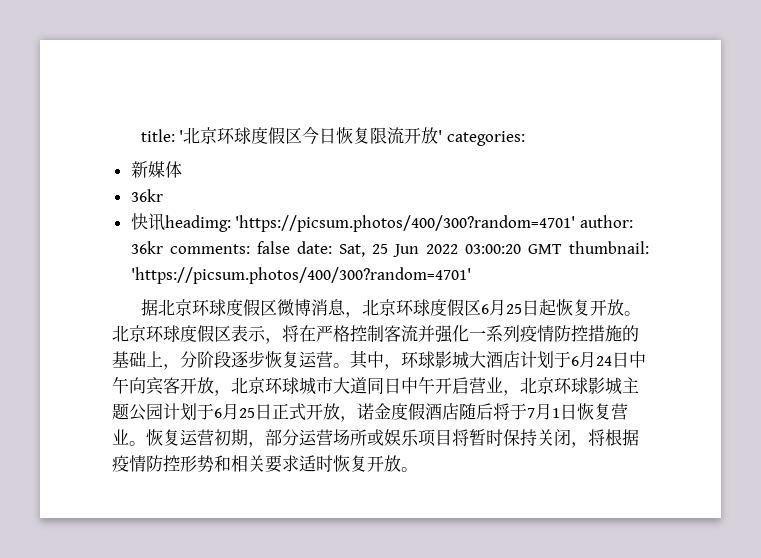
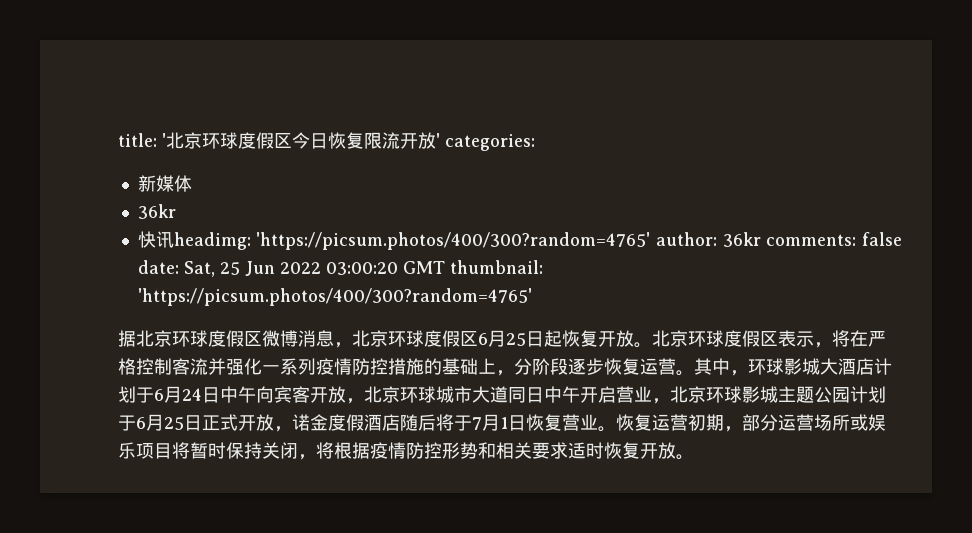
- 快讯headimg: 'https://picsum.photos/400/300?random=4701' author: 36kr comments: false date: Sat, 25 Jun 2022 03:00:20 GMT thumbnail: 'https://picsum.photos/400/300?random=4701'
+ 快讯headimg: 'https://picsum.photos/400/300?random=4765' author: 36kr comments: false date: Sat, 25 Jun 2022 03:00:20 GMT thumbnail: 'https://picsum.photos/400/300?random=4765'

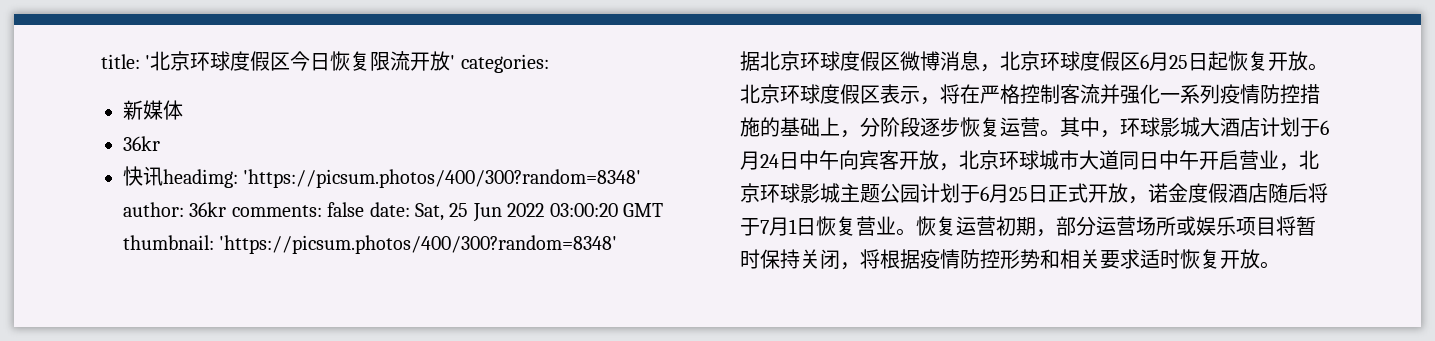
- 快讯headimg: 'https://picsum.photos/400/300?random=4765' author: 36kr comments: false date: Sat, 25 Jun 2022 03:00:20 GMT thumbnail: 'https://picsum.photos/400/300?random=4765'
+ 快讯headimg: 'https://picsum.photos/400/300?random=8348' author: 36kr comments: false date: Sat, 25 Jun 2022 03:00:20 GMT thumbnail: 'https://picsum.photos/400/300?random=8348'

